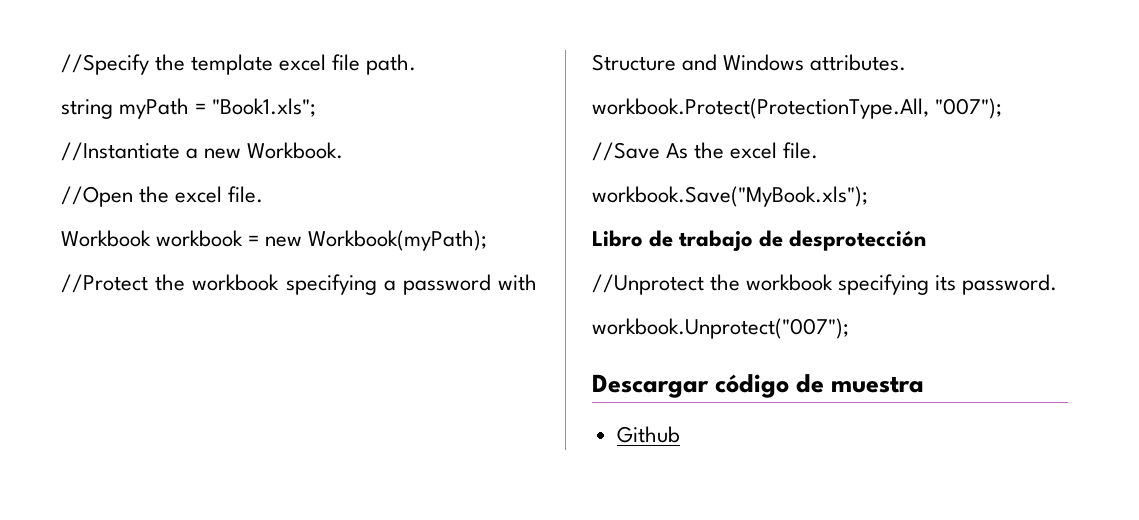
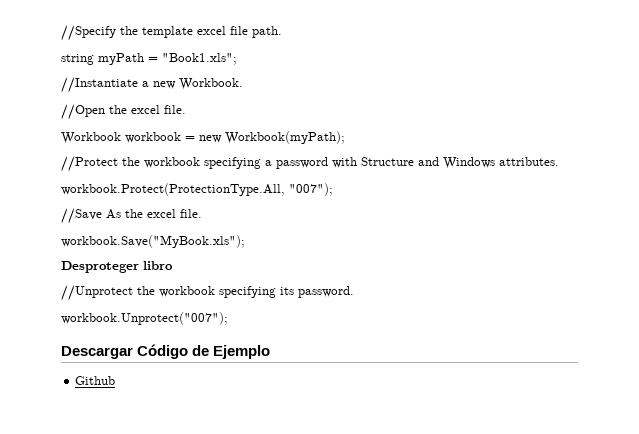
- Libro de trabajo de desprotección
+ Desproteger libro
- Descargar código de muestra
+ Descargar Código de Ejemplo

